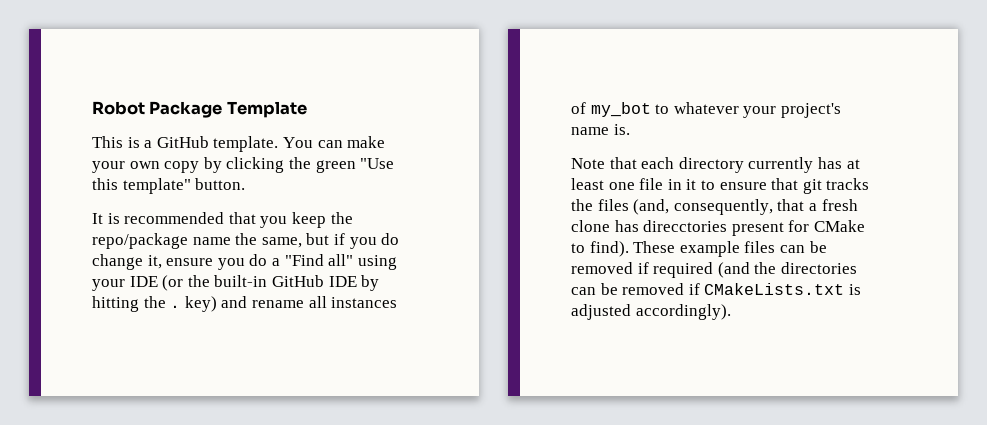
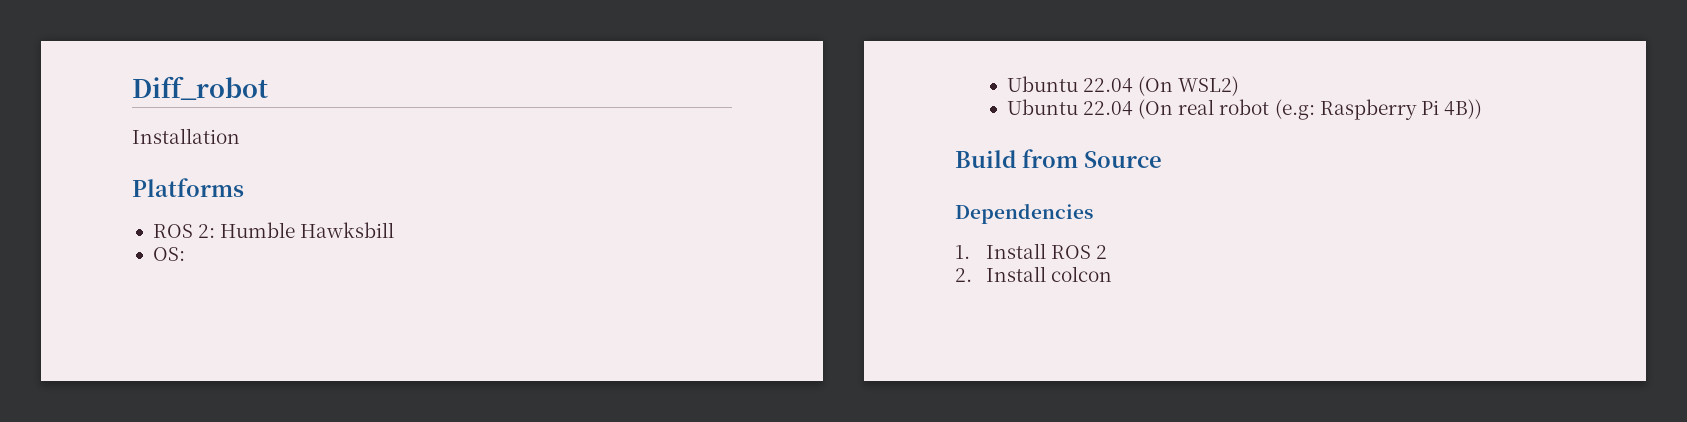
- Robot Package Template
- This is a GitHub template. You can make your own copy by clicking the green "Use this template" button.
- It is recommended that you keep the repo/package name the same, but if you do change it, ensure you do a "Find all" using your IDE (or the built-in GitHub IDE by hitting the . key) and rename all instances of my_bot to whatever your project's name is.
- Note that each directory currently has at least one file in it to ensure that git tracks the files (and, consequently, that a fresh clone has direcctories present for CMake to find). These example files can be removed if required (and the directories can be removed if CMakeLists.txt is adjusted accordingly).
+ Diff_robot
+ Installation
+ Platforms
+ ROS 2: Humble Hawksbill
+ OS:
+ Ubuntu 22.04 (On WSL2)
+ Ubuntu 22.04 (On real robot (e.g: Raspberry Pi 4B))
+ Build from Source
+ Dependencies
+ 1. Install ROS 2
+ 2. Install colcon

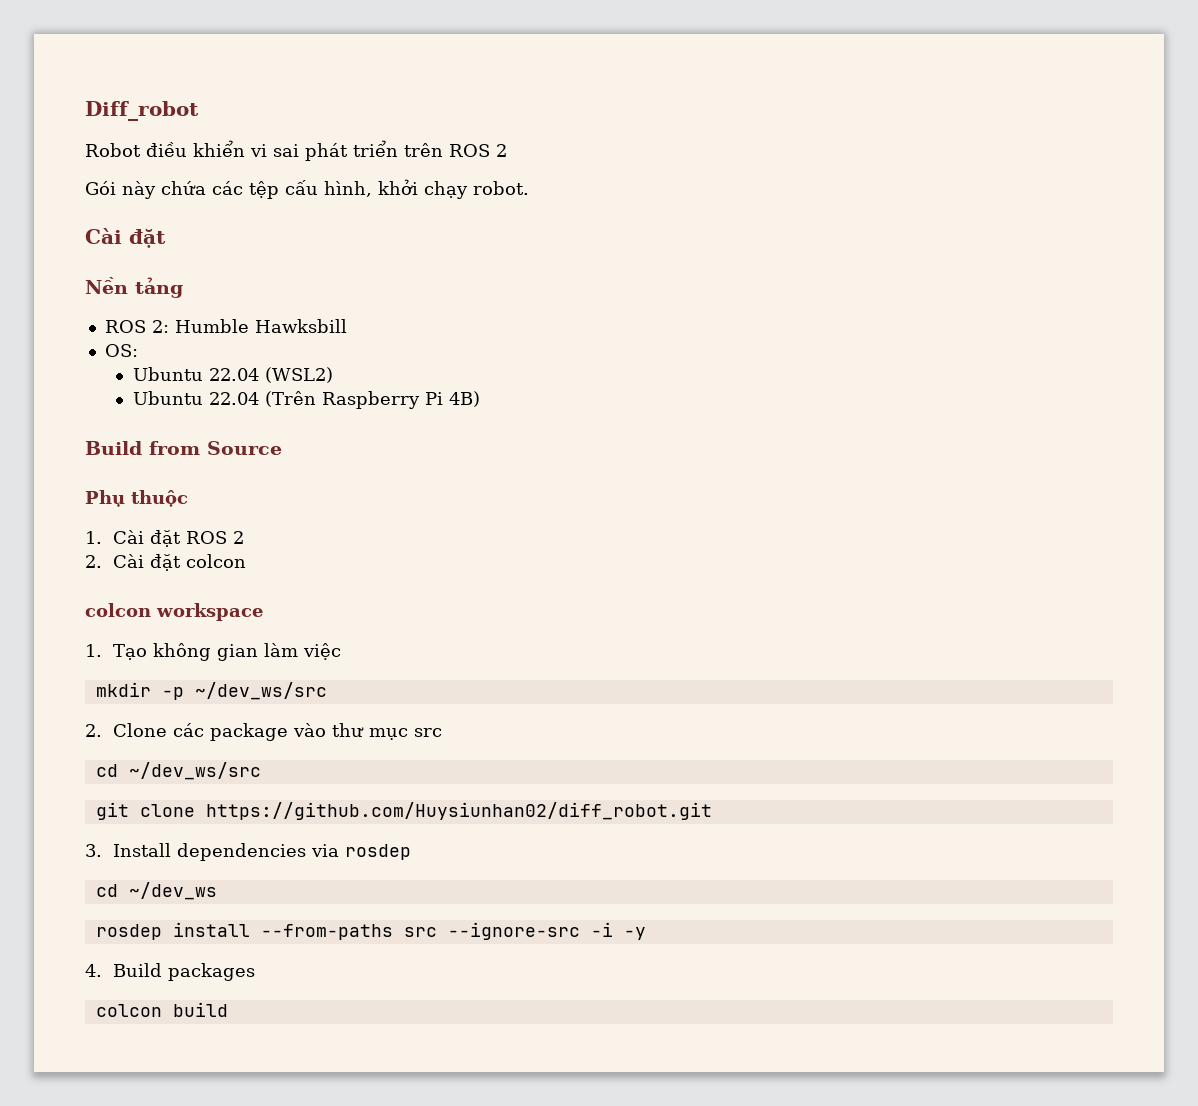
- Installation
- Platforms
+ Robot điều khiển vi sai phát triển trên ROS 2
+ Gói này chứa các tệp cấu hình, khởi chạy robot.
+ Cài đặt
+ Nền tảng
- Ubuntu 22.04 (On WSL2)
- Ubuntu 22.04 (On real robot (e.g: Raspberry Pi 4B))
+ Ubuntu 22.04 (WSL2)
+ Ubuntu 22.04 (Trên Raspberry Pi 4B)
- Dependencies
- 1. Install ROS 2
+ Phụ thuộc
+ 1. Cài đặt ROS 2
- 2. Install colcon
+ 2. Cài đặt colcon
+ colcon workspace
+ 1. Tạo không gian làm việc
+ mkdir -p ~/dev_ws/src
+ 2. Clone các package vào thư mục src
+ cd ~/dev_ws/src
+ git clone https://github.com/Huysiunhan02/diff_robot.git
+ 3. Install dependencies via rosdep
+ cd ~/dev_ws
+ rosdep install --from-paths src --ignore-src -i -y
+ 4. Build packages
+ colcon build

